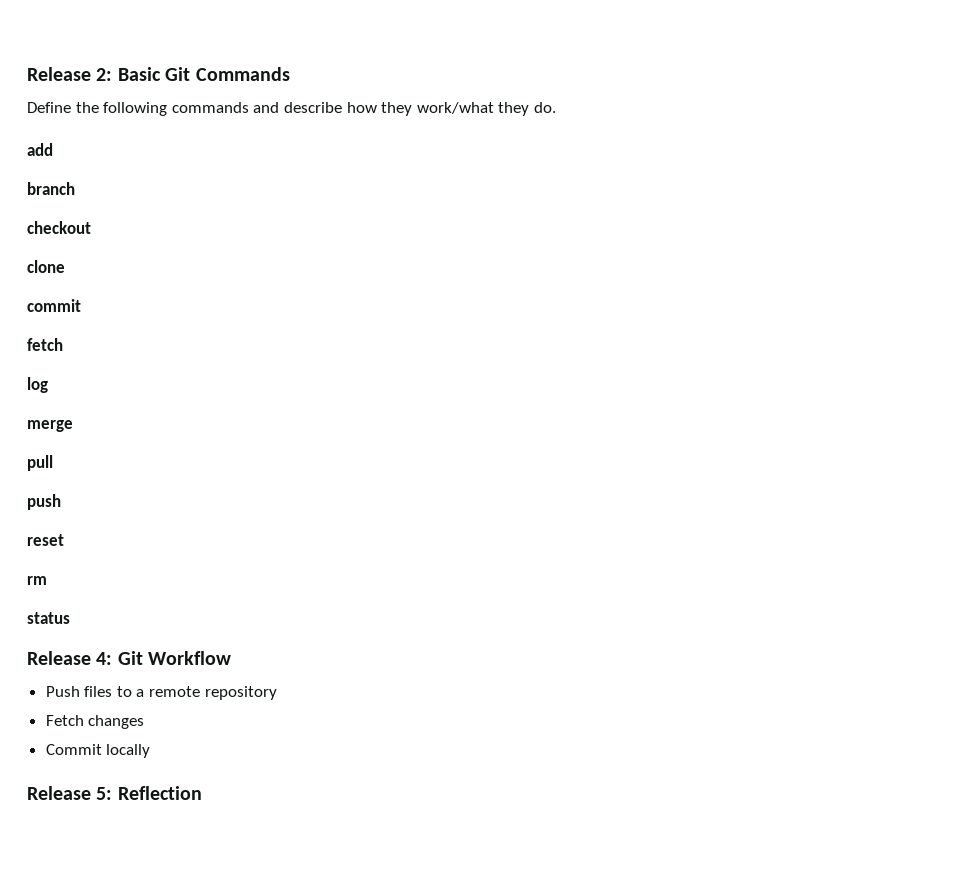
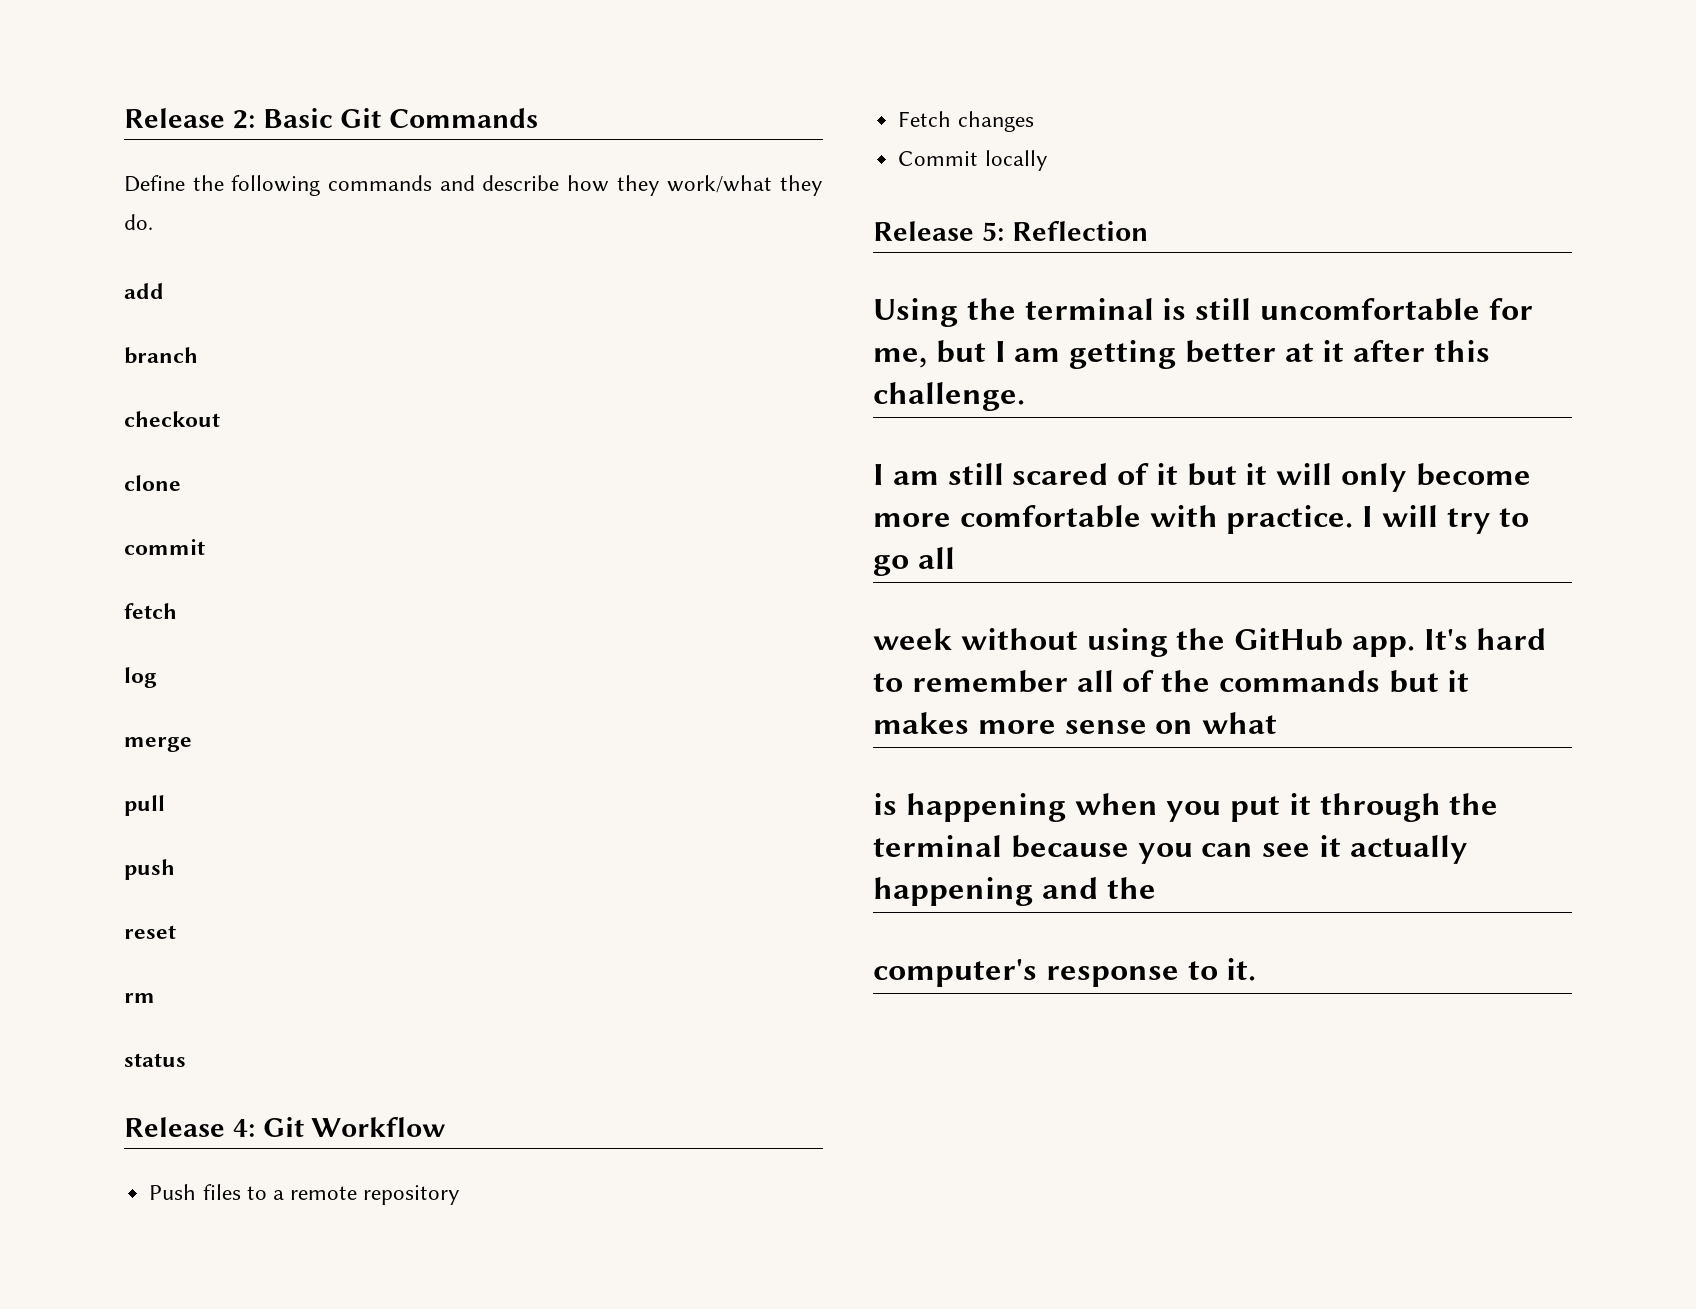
+ Using the terminal is still uncomfortable for me, but I am getting better at it after this challenge.
+ I am still scared of it but it will only become more comfortable with practice. I will try to go all
+ week without using the GitHub app. It's hard to remember all of the commands but it makes more sense on what
+ is happening when you put it through the terminal because you can see it actually happening and the
+ computer's response to it.

